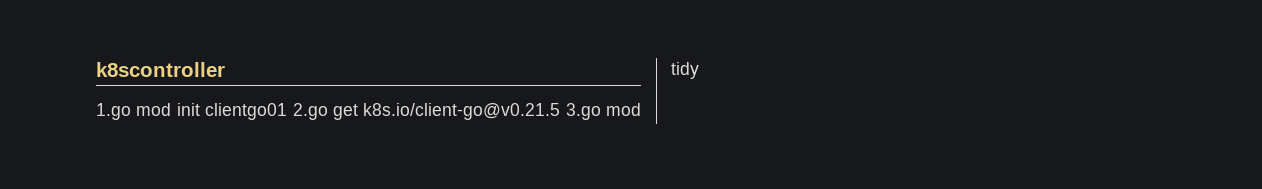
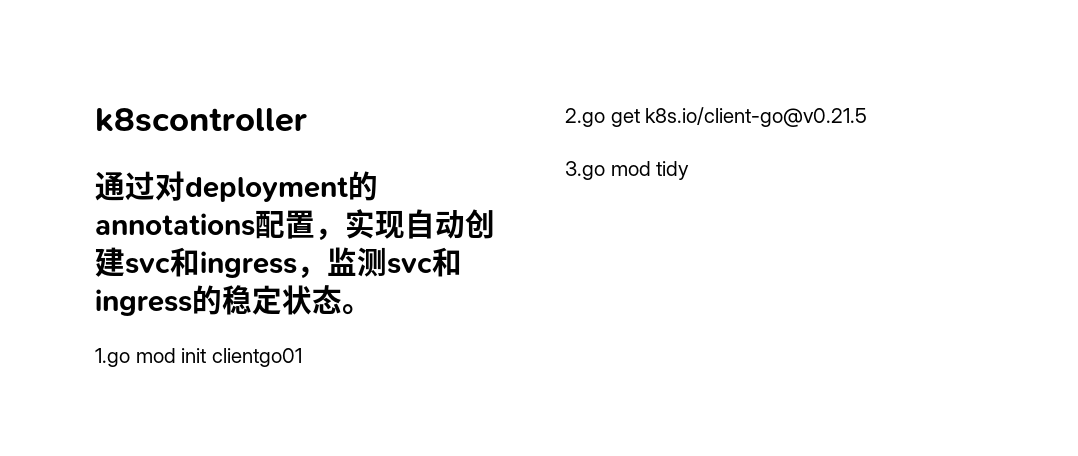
+ 通过对deployment的annotations配置，实现自动创建svc和ingress，监测svc和ingress的稳定状态。
- 1.go mod init clientgo01 2.go get k8s.io/client-go@v0.21.5 3.go mod tidy
+ 1.go mod init clientgo01
+ 2.go get k8s.io/client-go@v0.21.5
+ 3.go mod tidy

